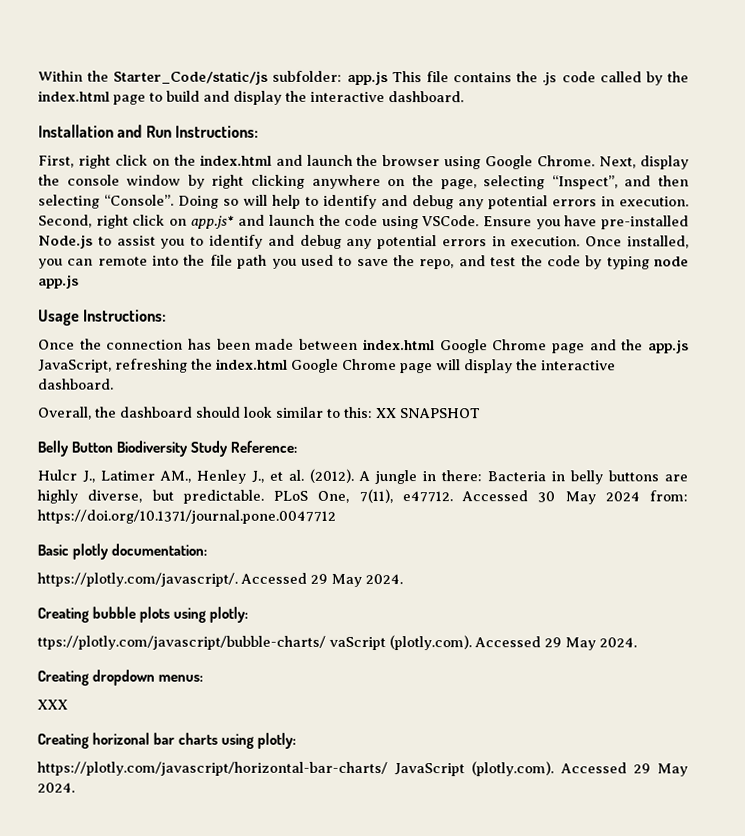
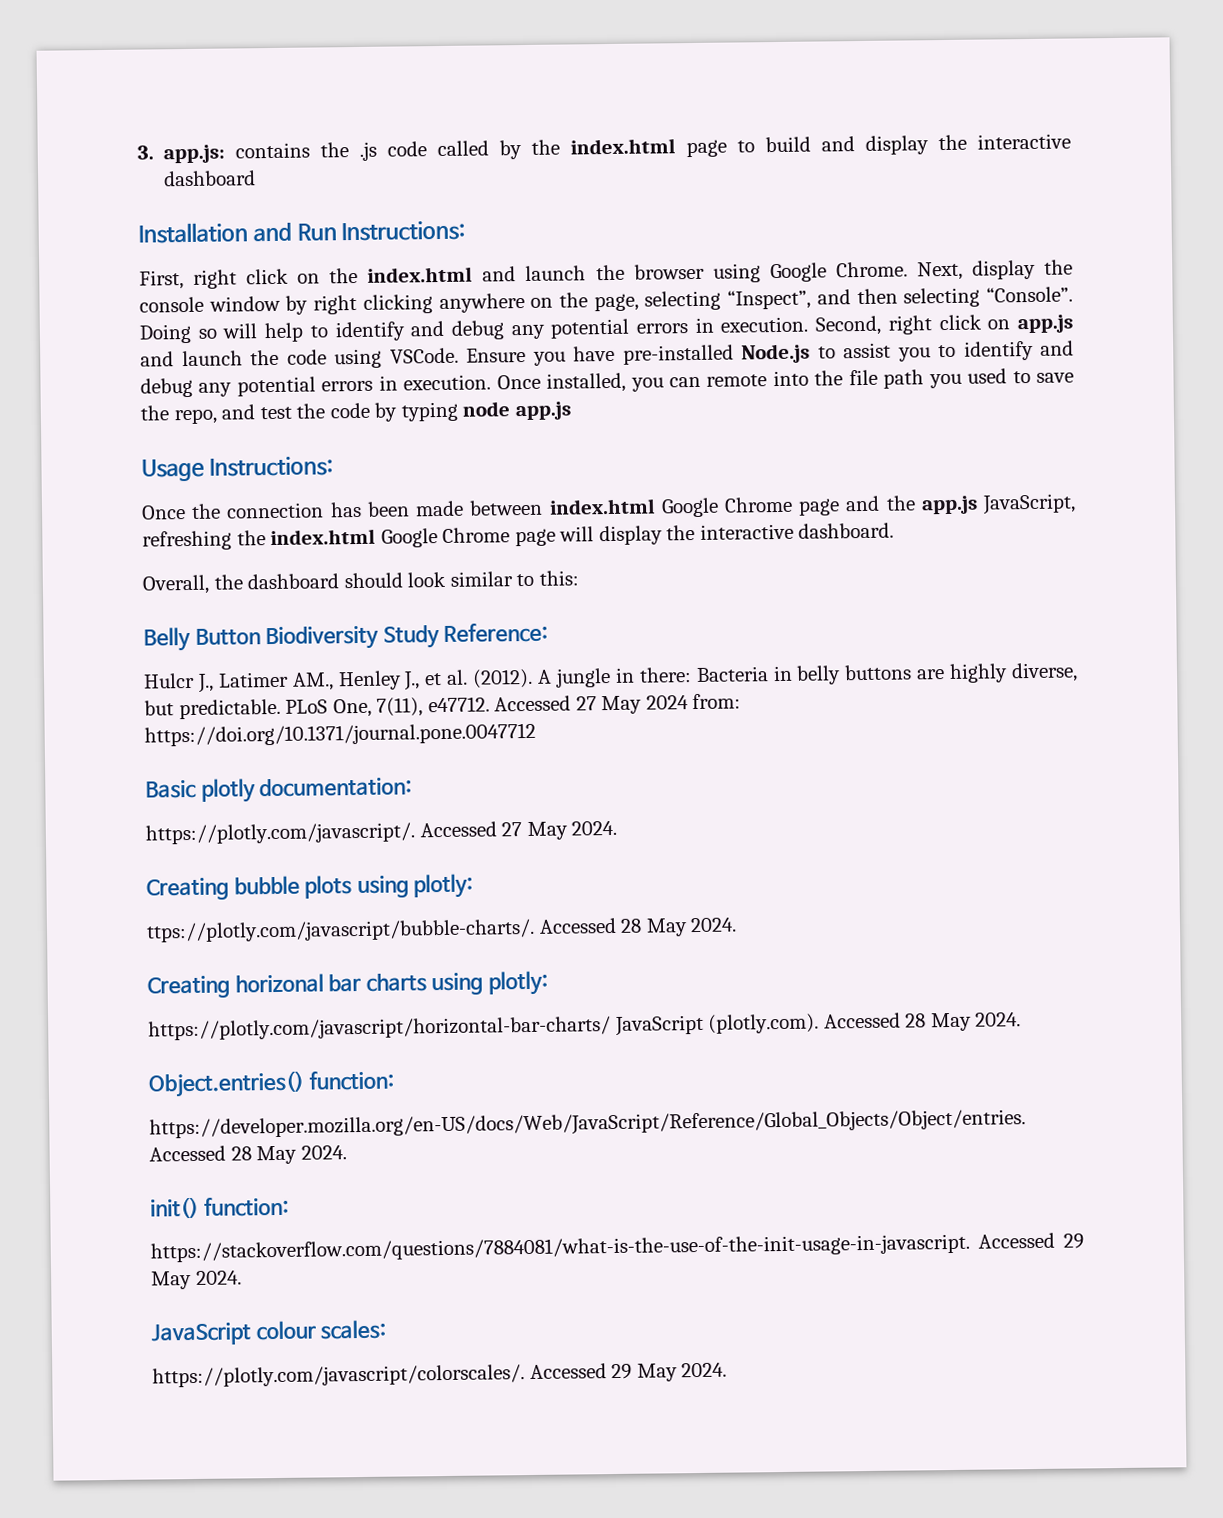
- Within the Starter_Code/static/js subfolder: app.js This file contains the .js code called by the index.html page to build and display the interactive dashboard.
+ 3. app.js: contains the .js code called by the index.html page to build and display the interactive dashboard
- Second, right click on app.js* and launch the code using VSCode.
+ Second, right click on app.js and launch the code using VSCode.
- Overall, the dashboard should look similar to this: XX SNAPSHOT
+ Overall, the dashboard should look similar to this:
- Accessed 30 May 2024 from: https://doi.org/10.1371/journal.pone.0047712
+ Accessed 27 May 2024 from: https://doi.org/10.1371/journal.pone.0047712
- https://plotly.com/javascript/. Accessed 29 May 2024.
+ https://plotly.com/javascript/. Accessed 27 May 2024.
- ttps://plotly.com/javascript/bubble-charts/ vaScript (plotly.com). Accessed 29 May 2024.
- Creating dropdown menus:
- XXX
+ ttps://plotly.com/javascript/bubble-charts/. Accessed 28 May 2024.
- https://plotly.com/javascript/horizontal-bar-charts/ JavaScript (plotly.com). Accessed 29 May 2024.
+ https://plotly.com/javascript/horizontal-bar-charts/ JavaScript (plotly.com). Accessed 28 May 2024.
+ Object.entries() function:
+ https://developer.mozilla.org/en-US/docs/Web/JavaScript/Reference/Global_Objects/Object/entries. Accessed 28 May 2024.
+ init() function:
+ https://stackoverflow.com/questions/7884081/what-is-the-use-of-the-init-usage-in-javascript. Accessed 29 May 2024.
+ JavaScript colour scales:
+ https://plotly.com/javascript/colorscales/. Accessed 29 May 2024.

